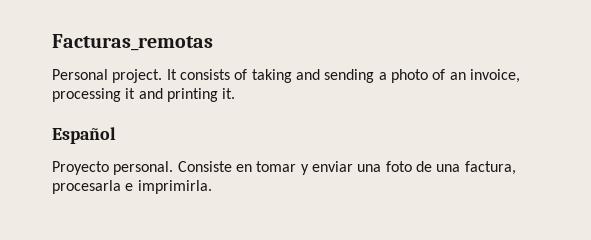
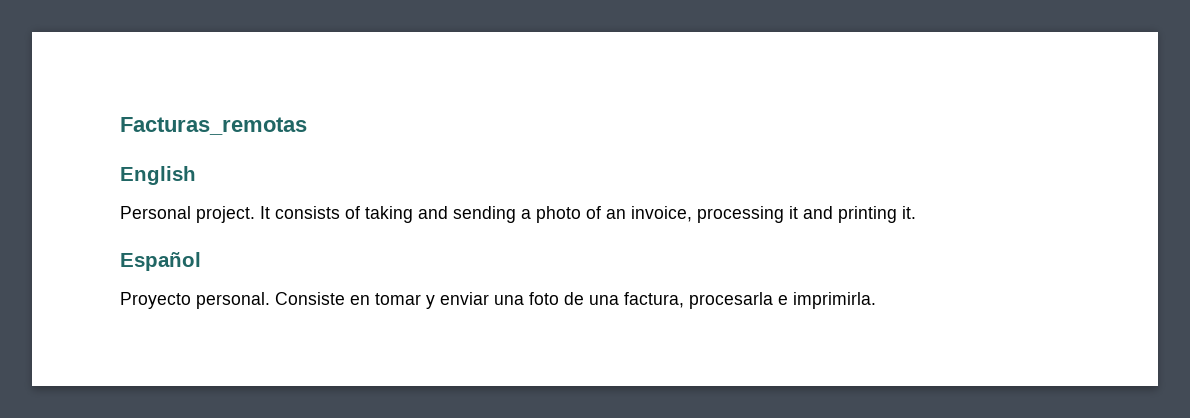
+ English

